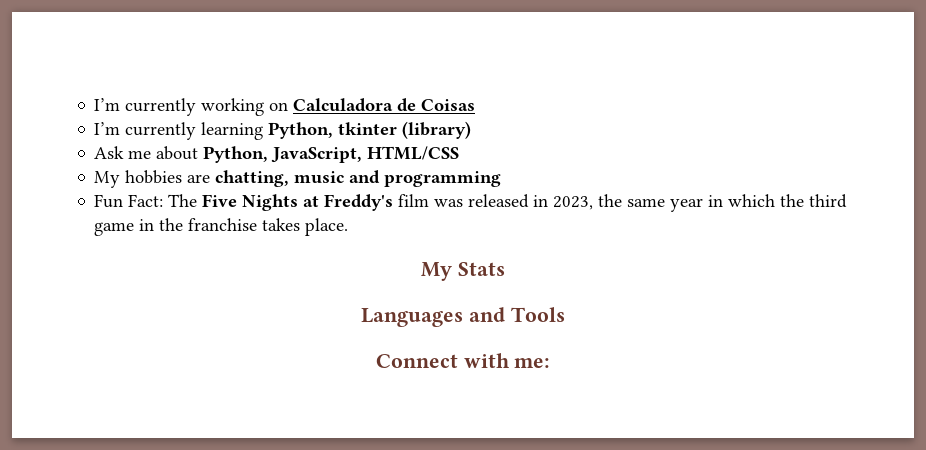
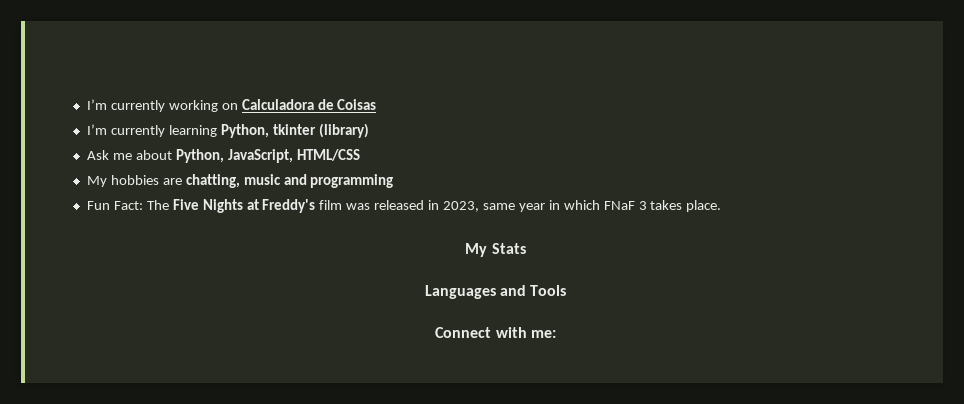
- Fun Fact: The Five Nights at Freddy's film was released in 2023, the same year in which the third game in the franchise takes place.
+ Fun Fact: The Five Nights at Freddy's film was released in 2023, same year in which FNaF 3 takes place.

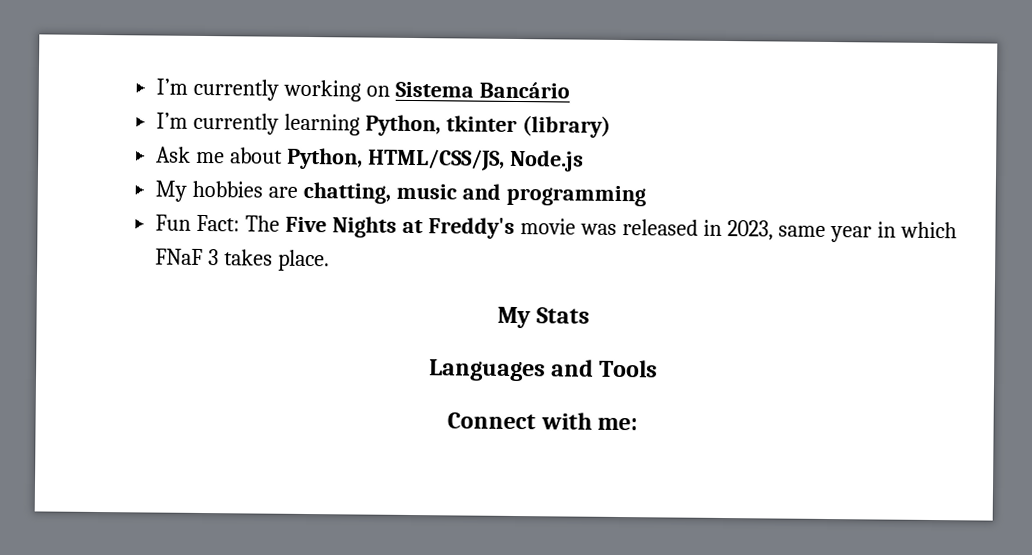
- I’m currently working on Calculadora de Coisas
+ I’m currently working on Sistema Bancário
- Ask me about Python, JavaScript, HTML/CSS
+ Ask me about Python, HTML/CSS/JS, Node.js
- Fun Fact: The Five Nights at Freddy's film was released in 2023, same year in which FNaF 3 takes place.
+ Fun Fact: The Five Nights at Freddy's movie was released in 2023, same year in which FNaF 3 takes place.

